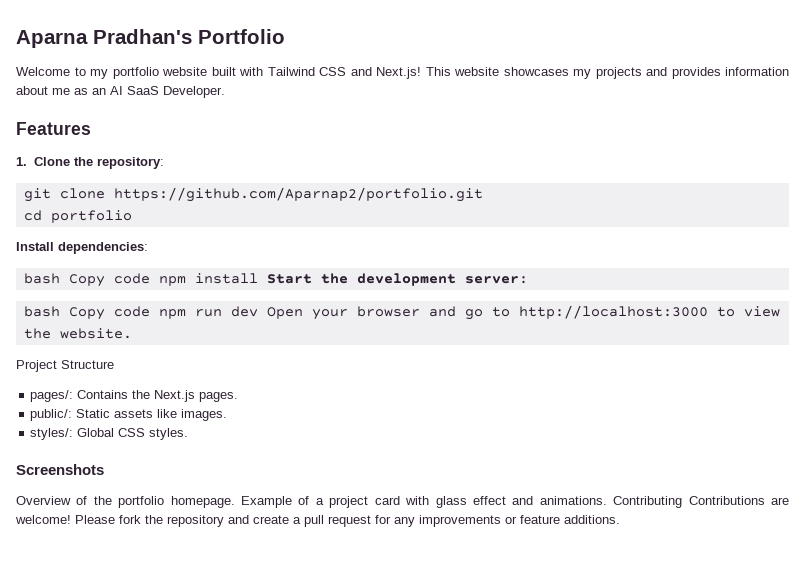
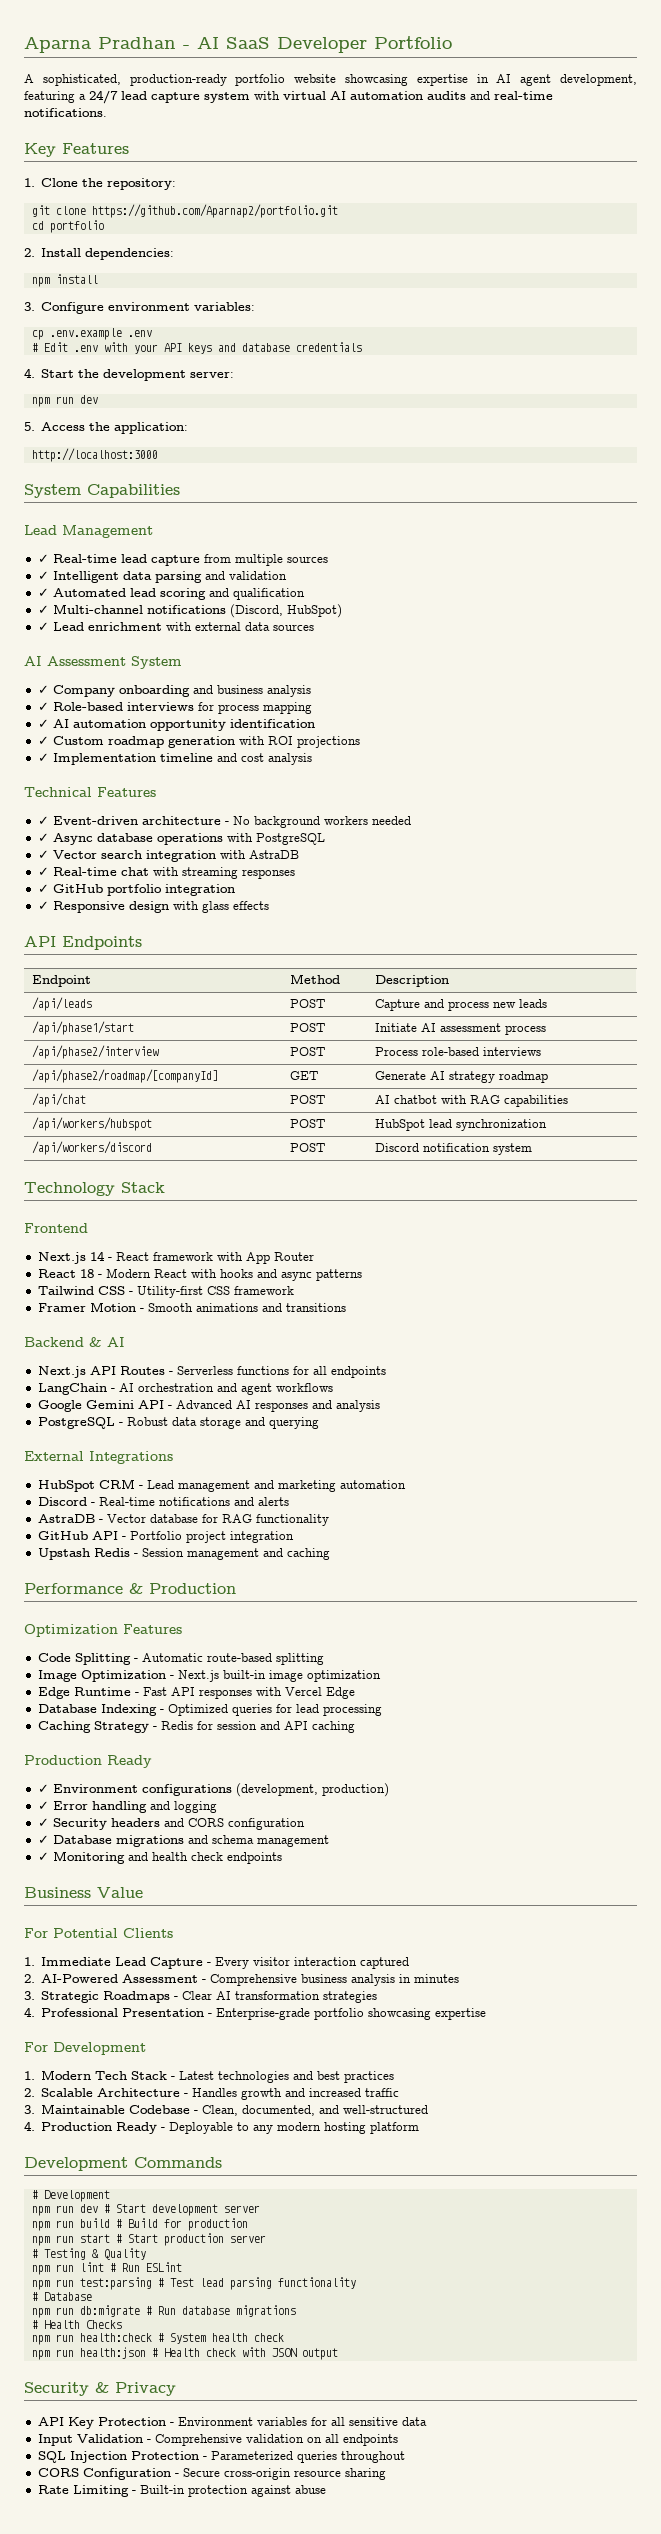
- Aparna Pradhan's Portfolio
- Welcome to my portfolio website built with Tailwind CSS and Next.js! This website showcases my projects and provides information about me as an AI SaaS Developer.
- Features
+ Aparna Pradhan - AI SaaS Developer Portfolio
+ A sophisticated, production-ready portfolio website showcasing expertise in AI agent development, featuring a 24/7 lead capture system with virtual AI automation audits and real-time notifications.
+ Key Features
- Install dependencies:
+ 2. Install dependencies:
- bash Copy code npm install Start the development server:
- bash Copy code npm run dev Open your browser and go to http://localhost:3000 to view the website.
- Project Structure
- pages/: Contains the Next.js pages.
- public/: Static assets like images.
- styles/: Global CSS styles.
- Screenshots
- Overview of the portfolio homepage. Example of a project card with glass effect and animations. Contributing Contributions are welcome! Please fork the repository and create a pull request for any improvements or feature additions.
+ npm install
+ 3. Configure environment variables:
+ cp .env.example .env
+ # Edit .env with your API keys and database credentials
+ 4. Start the development server:
+ npm run dev
+ 5. Access the application:
+ http://localhost:3000
+ System Capabilities
+ Lead Management
+ ✓ Real-time lead capture from multiple sources
+ ✓ Intelligent data parsing and validation
+ ✓ Automated lead scoring and qualification
+ ✓ Multi-channel notifications (Discord, HubSpot)
+ ✓ Lead enrichment with external data sources
+ AI Assessment System
+ ✓ Company onboarding and business analysis
+ ✓ Role-based interviews for process mapping
+ ✓ AI automation opportunity identification
+ ✓ Custom roadmap generation with ROI projections
+ ✓ Implementation timeline and cost analysis
+ Technical Features
+ ✓ Event-driven architecture - No background workers needed
+ ✓ Async database operations with PostgreSQL
+ ✓ Vector search integration with AstraDB
+ ✓ Real-time chat with streaming responses
+ ✓ GitHub portfolio integration
+ ✓ Responsive design with glass effects
+ API Endpoints
+ Endpoint | Method | Description
+ /api/leads | POST | Capture and process new leads
+ /api/phase1/start | POST | Initiate AI assessment process
+ /api/phase2/interview | POST | Process role-based interviews
+ /api/phase2/roadmap/[companyId] | GET | Generate AI strategy roadmap
+ /api/chat | POST | AI chatbot with RAG capabilities
+ /api/workers/hubspot | POST | HubSpot lead synchronization
+ /api/workers/discord | POST | Discord notification system
+ Technology Stack
+ Frontend
+ Next.js 14 - React framework with App Router
+ React 18 - Modern React with hooks and async patterns
+ Tailwind CSS - Utility-first CSS framework
+ Framer Motion - Smooth animations and transitions
+ Backend & AI
+ Next.js API Routes - Serverless functions for all endpoints
+ LangChain - AI orchestration and agent workflows
+ Google Gemini API - Advanced AI responses and analysis
+ PostgreSQL - Robust data storage and querying
+ External Integrations
+ HubSpot CRM - Lead management and marketing automation
+ Discord - Real-time notifications and alerts
+ AstraDB - Vector database for RAG functionality
+ GitHub API - Portfolio project integration
+ Upstash Redis - Session management and caching
+ Performance & Production
+ Optimization Features
+ Code Splitting - Automatic route-based splitting
+ Image Optimization - Next.js built-in image optimization
+ Edge Runtime - Fast API responses with Vercel Edge
+ Database Indexing - Optimized queries for lead processing
+ Caching Strategy - Redis for session and API caching
+ Production Ready
+ ✓ Environment configurations (development, production)
+ ✓ Error handling and logging
+ ✓ Security headers and CORS configuration
+ ✓ Database migrations and schema management
+ ✓ Monitoring and health check endpoints
+ Business Value
+ For Potential Clients
+ 1. Immediate Lead Capture - Every visitor interaction captured
+ 2. AI-Powered Assessment - Comprehensive business analysis in minutes
+ 3. Strategic Roadmaps - Clear AI transformation strategies
+ 4. Professional Presentation - Enterprise-grade portfolio showcasing expertise
+ For Development
+ 1. Modern Tech Stack - Latest technologies and best practices
+ 2. Scalable Architecture - Handles growth and increased traffic
+ 3. Maintainable Codebase - Clean, documented, and well-structured
+ 4. Production Ready - Deployable to any modern hosting platform
+ Development Commands
+ # Development
+ npm run dev # Start development server
+ npm run build # Build for production
+ npm run start # Start production server
+ # Testing & Quality
+ npm run lint # Run ESLint
+ npm run test:parsing # Test lead parsing functionality
+ # Database
+ npm run db:migrate # Run database migrations
+ # Health Checks
+ npm run health:check # System health check
+ npm run health:json # Health check with JSON output
+ Security & Privacy
+ API Key Protection - Environment variables for all sensitive data
+ Input Validation - Comprehensive validation on all endpoints
+ SQL Injection Protection - Parameterized queries throughout
+ CORS Configuration - Secure cross-origin resource sharing
+ Rate Limiting - Built-in protection against abuse

